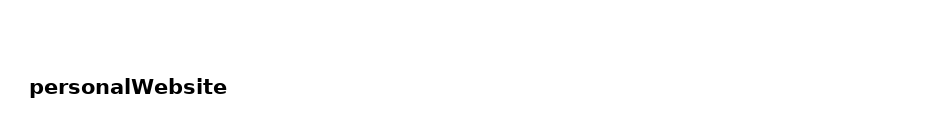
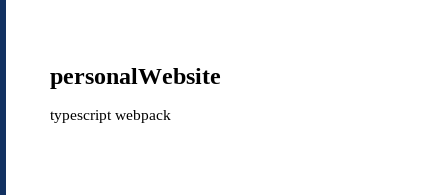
+ typescript webpack

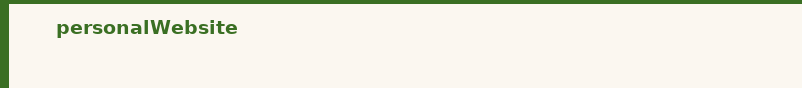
- typescript webpack

